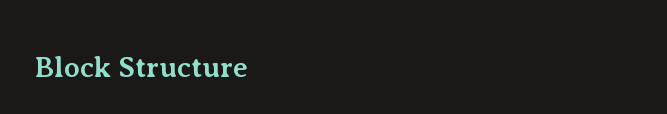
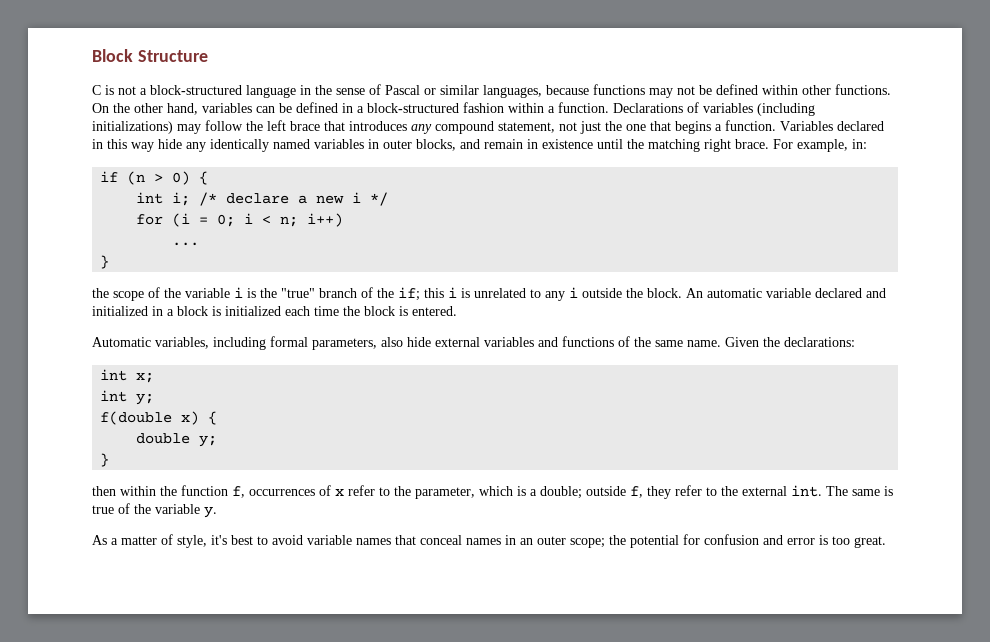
+ C is not a block-structured language in the sense of Pascal or similar languages, because functions may not be defined within other functions. On the other hand, variables can be defined in a block-structured fashion within a function. Declarations of variables (including initializations) may follow the left brace that introduces any compound statement, not just the one that begins a function. Variables declared in this way hide any identically named variables in outer blocks, and remain in existence until the matching right brace. For example, in:
+ if (n > 0) {
+ int i; /* declare a new i */
+ for (i = 0; i < n; i++)
+ ...
+ }
+ the scope of the variable i is the "true" branch of the if; this i is unrelated to any i outside the block. An automatic variable declared and initialized in a block is initialized each time the block is entered.
+ Automatic variables, including formal parameters, also hide external variables and functions of the same name. Given the declarations:
+ int x;
+ int y;
+ f(double x) {
+ double y;
+ }
+ then within the function f, occurrences of x refer to the parameter, which is a double; outside f, they refer to the external int. The same is true of the variable y.
+ As a matter of style, it's best to avoid variable names that conceal names in an outer scope; the potential for confusion and error is too great.

